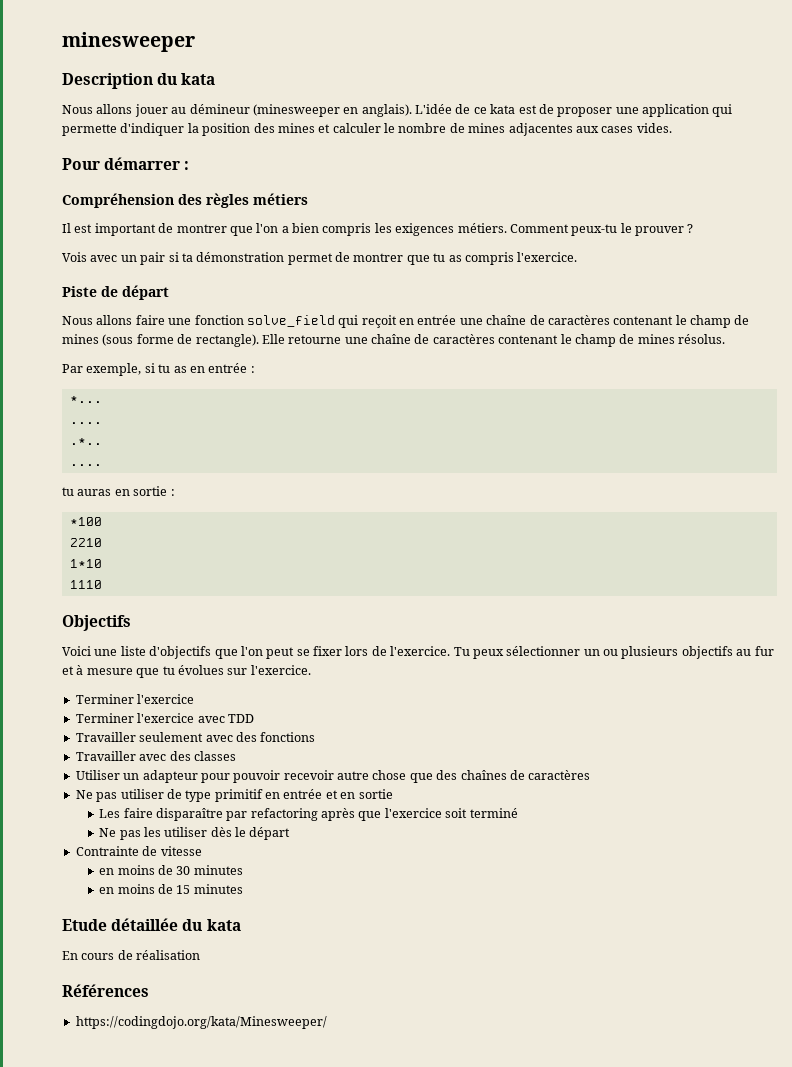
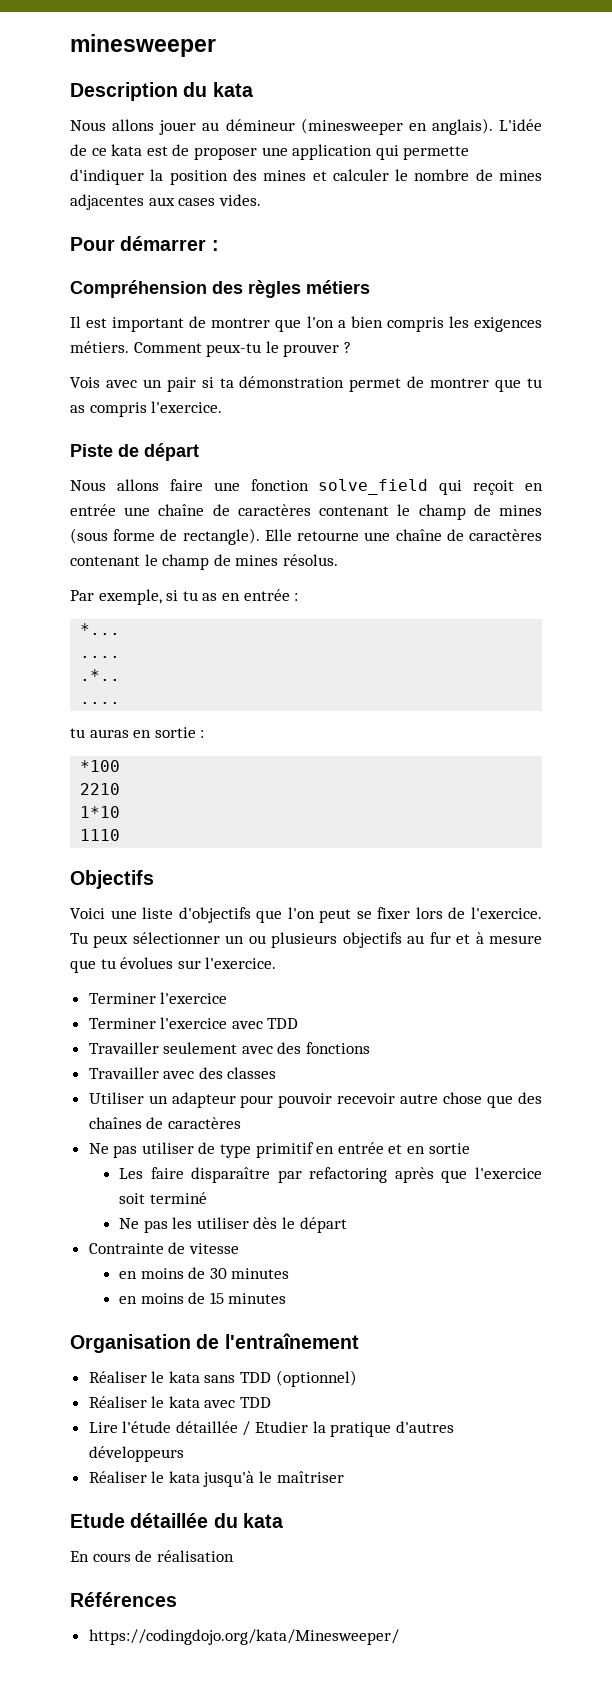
+ Organisation de l'entraînement
+ Réaliser le kata sans TDD (optionnel)
+ Réaliser le kata avec TDD
+ Lire l'étude détaillée / Etudier la pratique d'autres développeurs
+ Réaliser le kata jusqu'à le maîtriser

